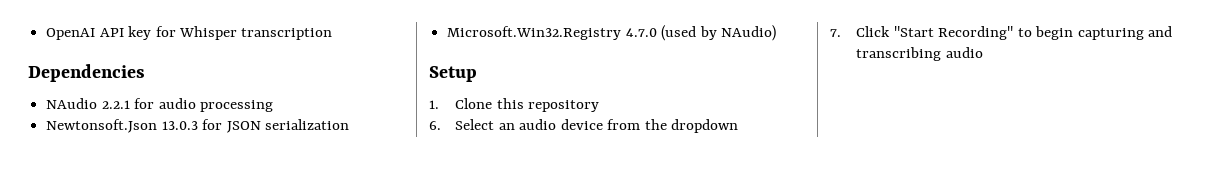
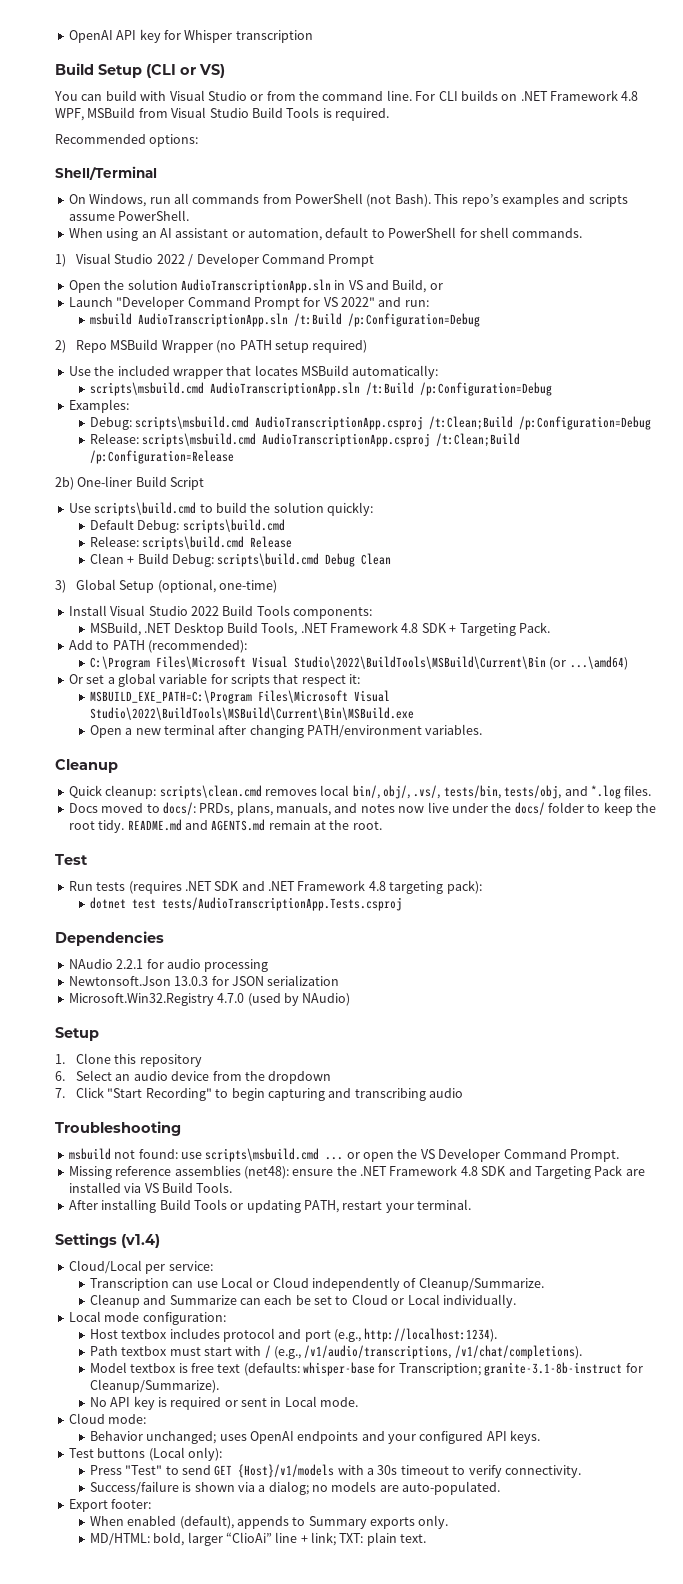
+ Build Setup (CLI or VS)
+ You can build with Visual Studio or from the command line. For CLI builds on .NET Framework 4.8 WPF, MSBuild from Visual Studio Build Tools is required.
+ Recommended options:
+ Shell/Terminal
+ On Windows, run all commands from PowerShell (not Bash). This repo’s examples and scripts assume PowerShell.
+ When using an AI assistant or automation, default to PowerShell for shell commands.
+ 1) Visual Studio 2022 / Developer Command Prompt
+ Open the solution AudioTranscriptionApp.sln in VS and Build, or
+ Launch "Developer Command Prompt for VS 2022" and run:
+ msbuild AudioTranscriptionApp.sln /t:Build /p:Configuration=Debug
+ 2) Repo MSBuild Wrapper (no PATH setup required)
+ Use the included wrapper that locates MSBuild automatically:
+ scripts\msbuild.cmd AudioTranscriptionApp.sln /t:Build /p:Configuration=Debug
+ Examples:
+ Debug: scripts\msbuild.cmd AudioTranscriptionApp.csproj /t:Clean;Build /p:Configuration=Debug
+ Release: scripts\msbuild.cmd AudioTranscriptionApp.csproj /t:Clean;Build /p:Configuration=Release
+ 2b) One-liner Build Script
+ Use scripts\build.cmd to build the solution quickly:
+ Default Debug: scripts\build.cmd
+ Release: scripts\build.cmd Release
+ Clean + Build Debug: scripts\build.cmd Debug Clean
+ 3) Global Setup (optional, one-time)
+ Install Visual Studio 2022 Build Tools components:
+ MSBuild, .NET Desktop Build Tools, .NET Framework 4.8 SDK + Targeting Pack.
+ Add to PATH (recommended):
+ C:\Program Files\Microsoft Visual Studio\2022\BuildTools\MSBuild\Current\Bin (or ...\amd64)
+ Or set a global variable for scripts that respect it:
+ MSBUILD_EXE_PATH=C:\Program Files\Microsoft Visual Studio\2022\BuildTools\MSBuild\Current\Bin\MSBuild.exe
+ Open a new terminal after changing PATH/environment variables.
+ Cleanup
+ Quick cleanup: scripts\clean.cmd removes local bin/, obj/, .vs/, tests/bin, tests/obj, and *.log files.
+ Docs moved to docs/: PRDs, plans, manuals, and notes now live under the docs/ folder to keep the root tidy. README.md and AGENTS.md remain at the root.
+ Test
+ Run tests (requires .NET SDK and .NET Framework 4.8 targeting pack):
+ dotnet test tests/AudioTranscriptionApp.Tests.csproj
+ Troubleshooting
+ msbuild not found: use scripts\msbuild.cmd ... or open the VS Developer Command Prompt.
+ Missing reference assemblies (net48): ensure the .NET Framework 4.8 SDK and Targeting Pack are installed via VS Build Tools.
+ After installing Build Tools or updating PATH, restart your terminal.
+ Settings (v1.4)
+ Cloud/Local per service:
+ Transcription can use Local or Cloud independently of Cleanup/Summarize.
+ Cleanup and Summarize can each be set to Cloud or Local individually.
+ Local mode configuration:
+ Host textbox includes protocol and port (e.g., http://localhost:1234).
+ Path textbox must start with / (e.g., /v1/audio/transcriptions, /v1/chat/completions).
+ Model textbox is free text (defaults: whisper-base for Transcription; granite-3.1-8b-instruct for Cleanup/Summarize).
+ No API key is required or sent in Local mode.
+ Cloud mode:
+ Behavior unchanged; uses OpenAI endpoints and your configured API keys.
+ Test buttons (Local only):
+ Press "Test" to send GET {Host}/v1/models with a 30s timeout to verify connectivity.
+ Success/failure is shown via a dialog; no models are auto-populated.
+ Export footer:
+ When enabled (default), appends to Summary exports only.
+ MD/HTML: bold, larger “ClioAi” line + link; TXT: plain text.

